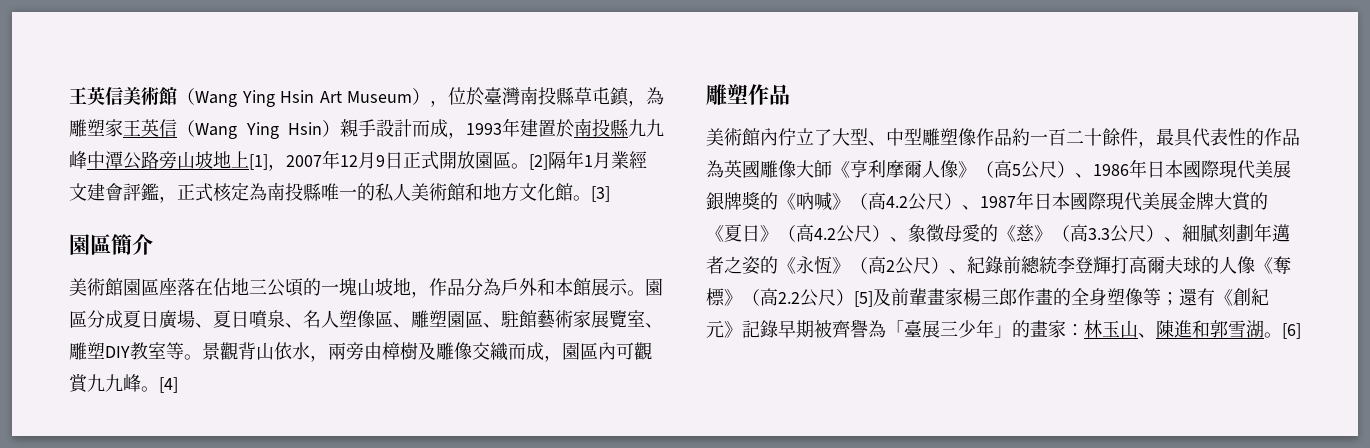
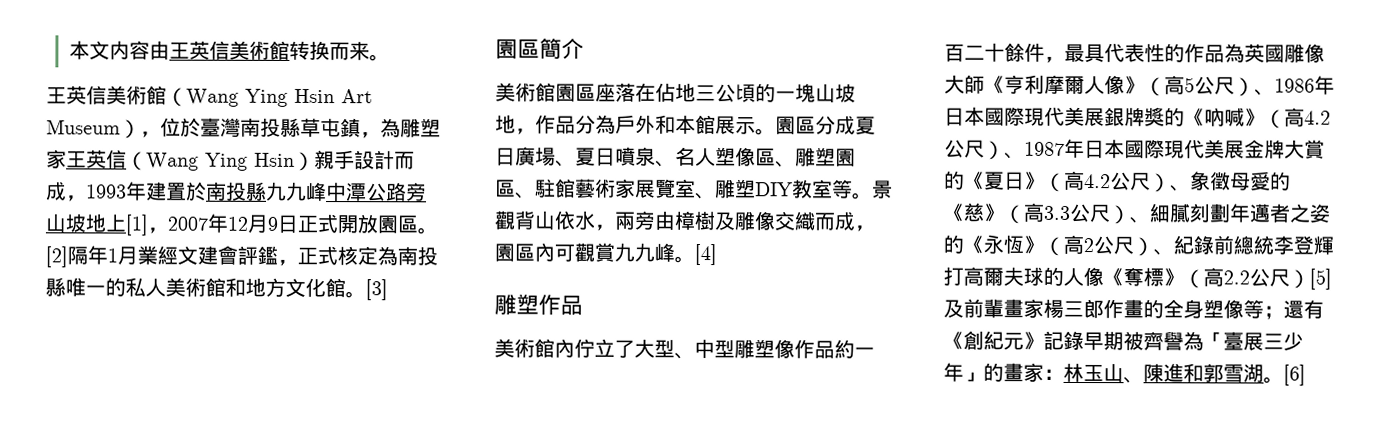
+ 本文内容由王英信美術館转换而来。

